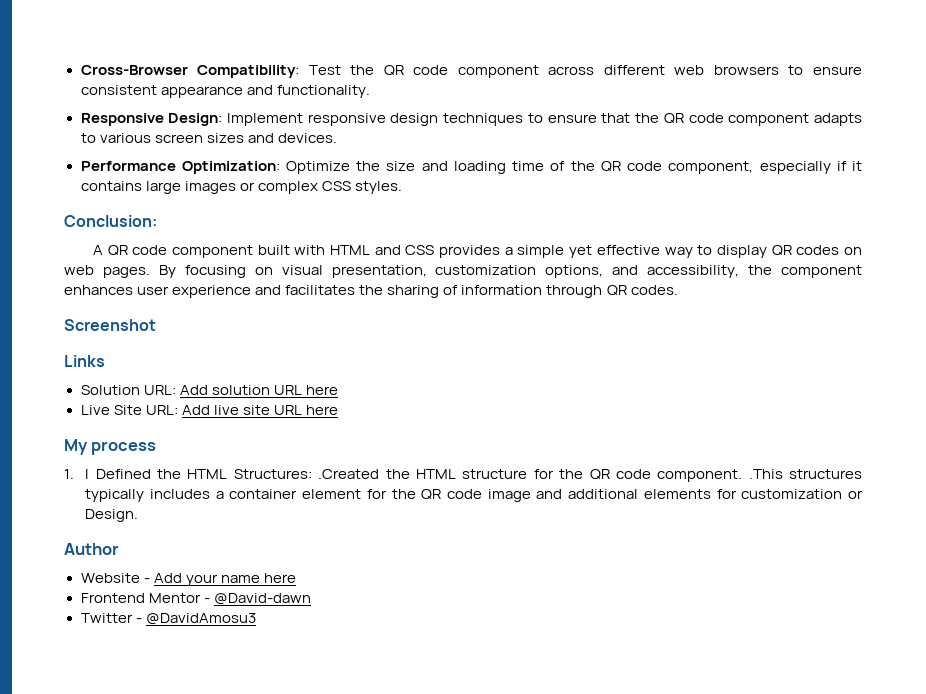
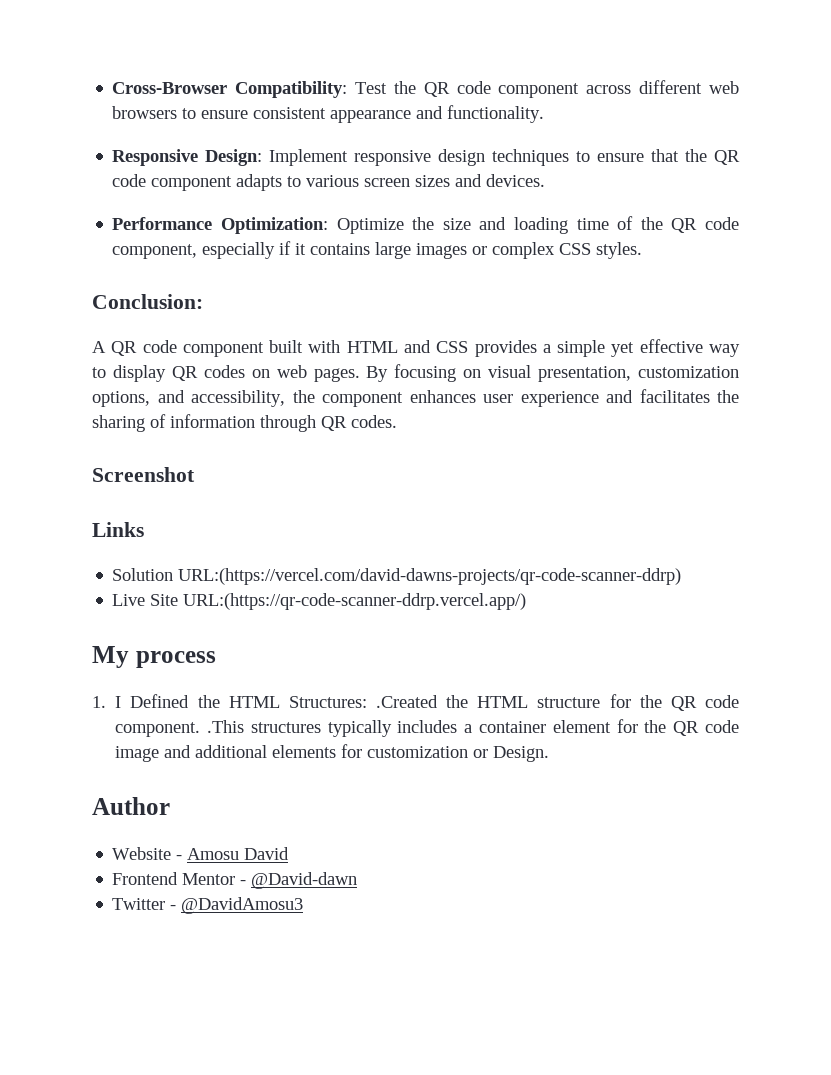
- Solution URL: Add solution URL here
- Live Site URL: Add live site URL here
+ Solution URL:(https://vercel.com/david-dawns-projects/qr-code-scanner-ddrp)
+ Live Site URL:(https://qr-code-scanner-ddrp.vercel.app/)
- Website - Add your name here
+ Website - Amosu David

